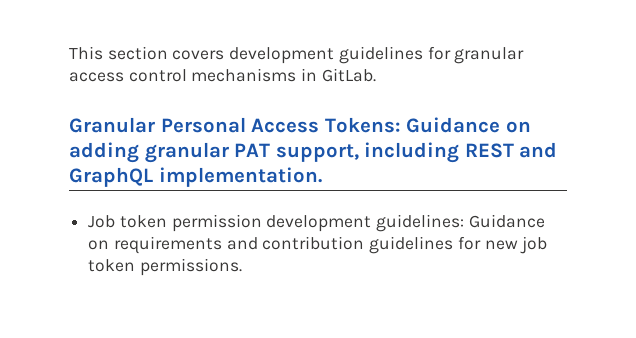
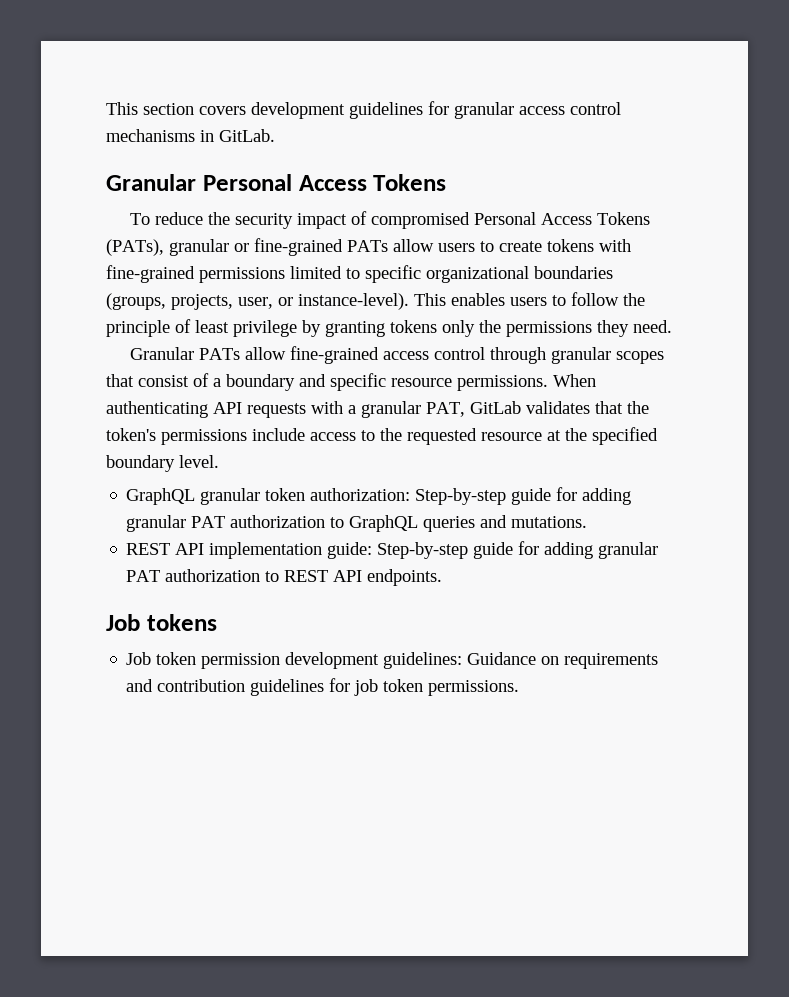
- Granular Personal Access Tokens: Guidance on adding granular PAT support, including REST and GraphQL implementation.
+ Granular Personal Access Tokens
+ To reduce the security impact of compromised Personal Access Tokens (PATs), granular or fine-grained PATs allow users to create tokens with fine-grained permissions limited to specific organizational boundaries (groups, projects, user, or instance-level). This enables users to follow the principle of least privilege by granting tokens only the permissions they need.
+ Granular PATs allow fine-grained access control through granular scopes that consist of a boundary and specific resource permissions. When authenticating API requests with a granular PAT, GitLab validates that the token's permissions include access to the requested resource at the specified boundary level.
+ GraphQL granular token authorization: Step-by-step guide for adding granular PAT authorization to GraphQL queries and mutations.
+ REST API implementation guide: Step-by-step guide for adding granular PAT authorization to REST API endpoints.
+ Job tokens
- Job token permission development guidelines: Guidance on requirements and contribution guidelines for new job token permissions.
+ Job token permission development guidelines: Guidance on requirements and contribution guidelines for job token permissions.

